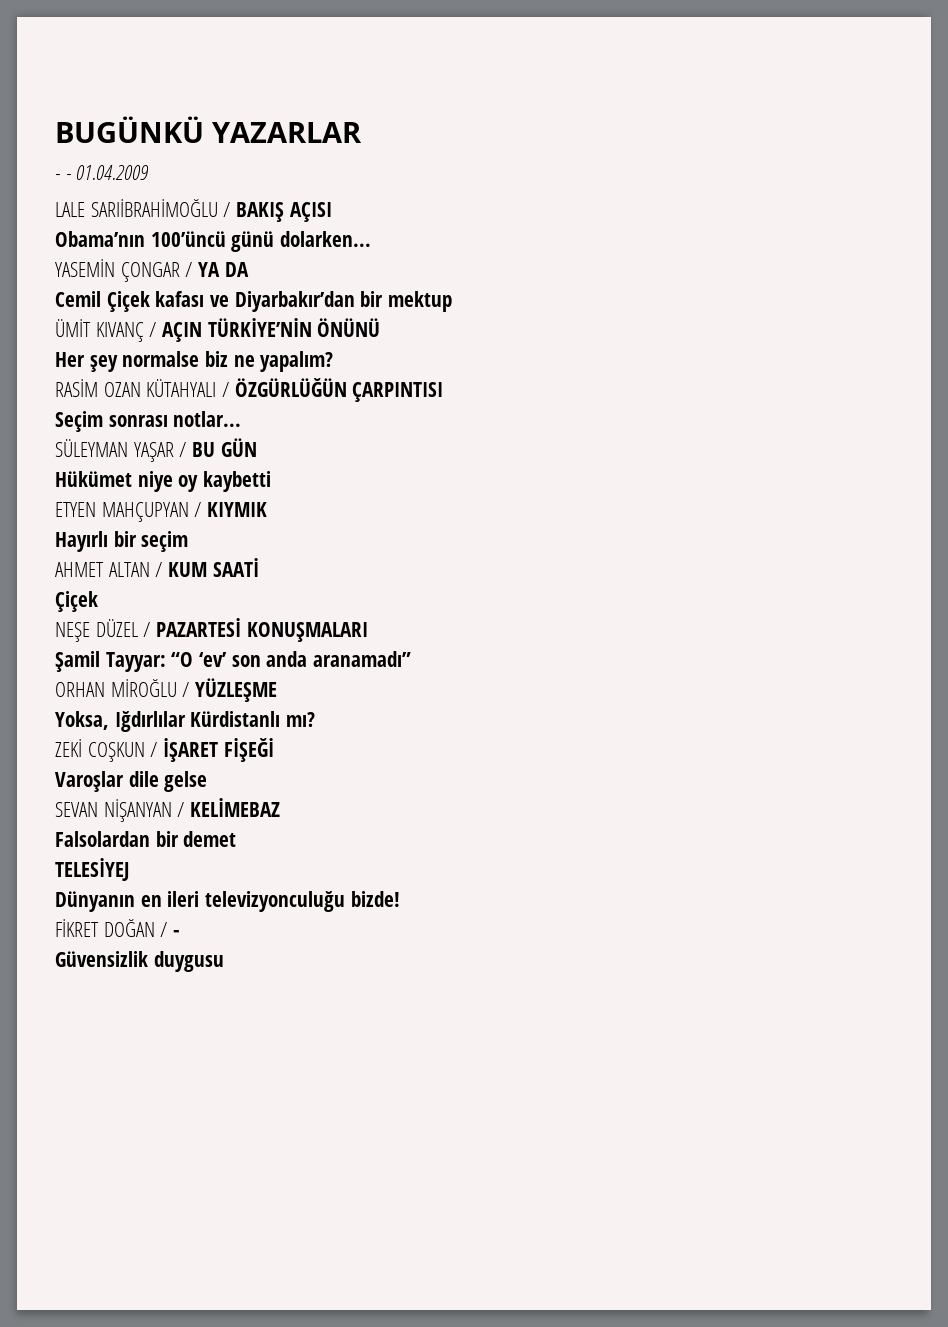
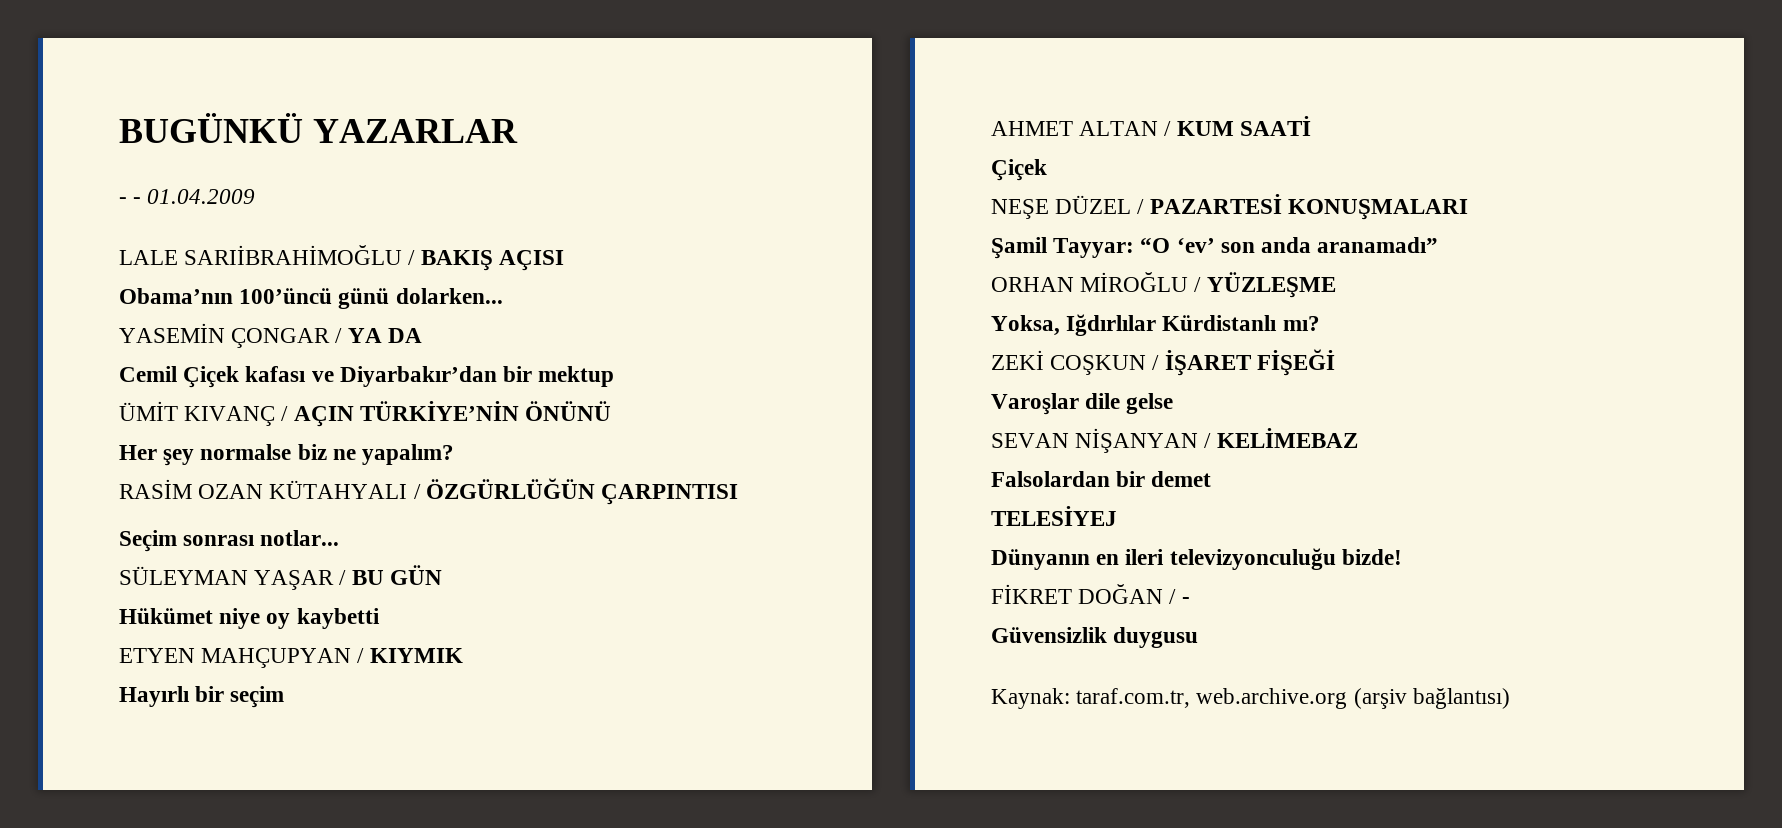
+ Kaynak: taraf.com.tr, web.archive.org (arşiv bağlantısı)

